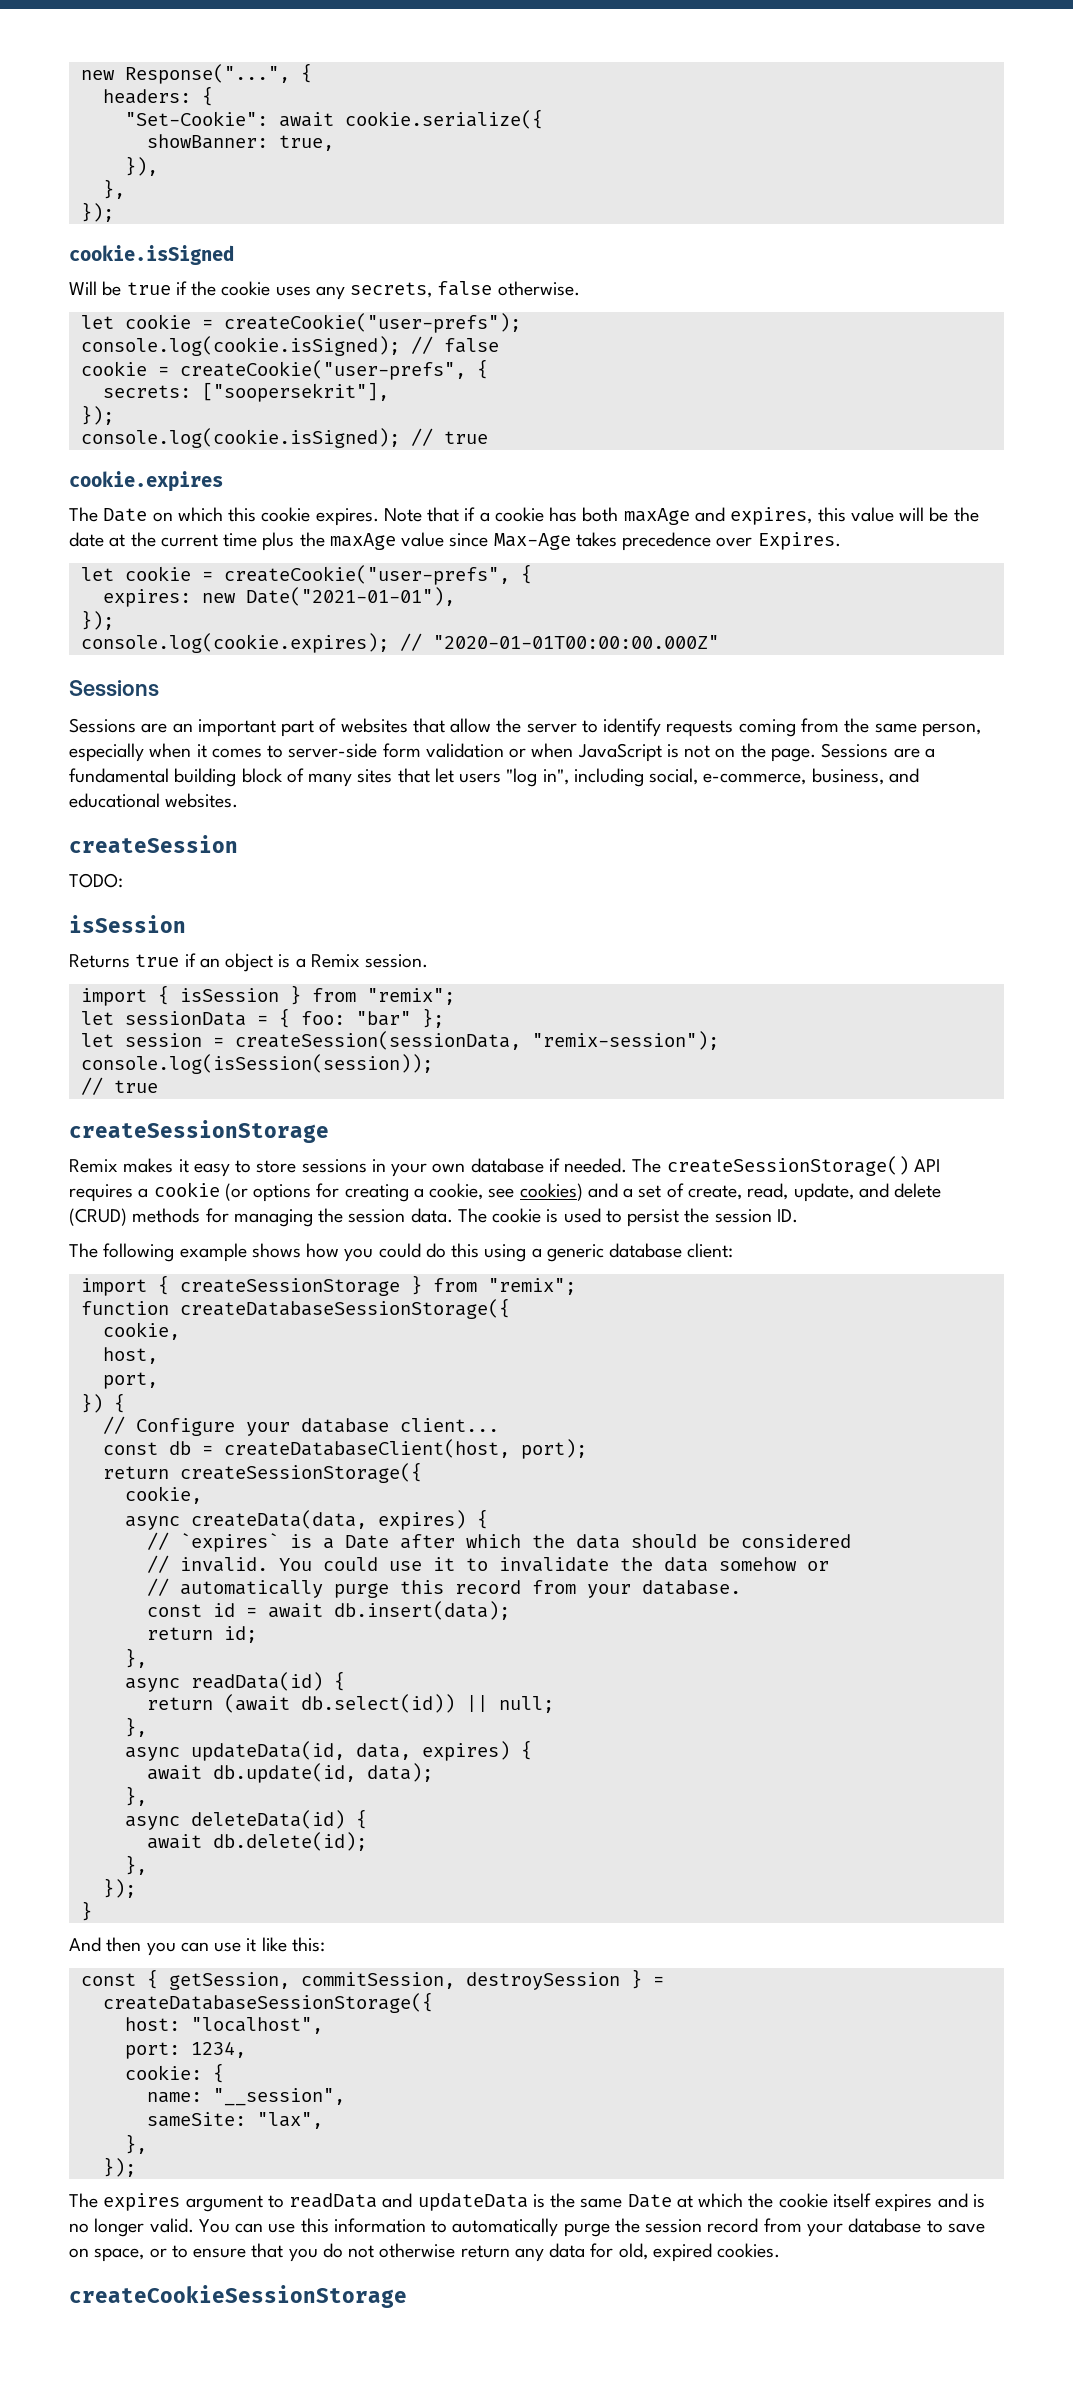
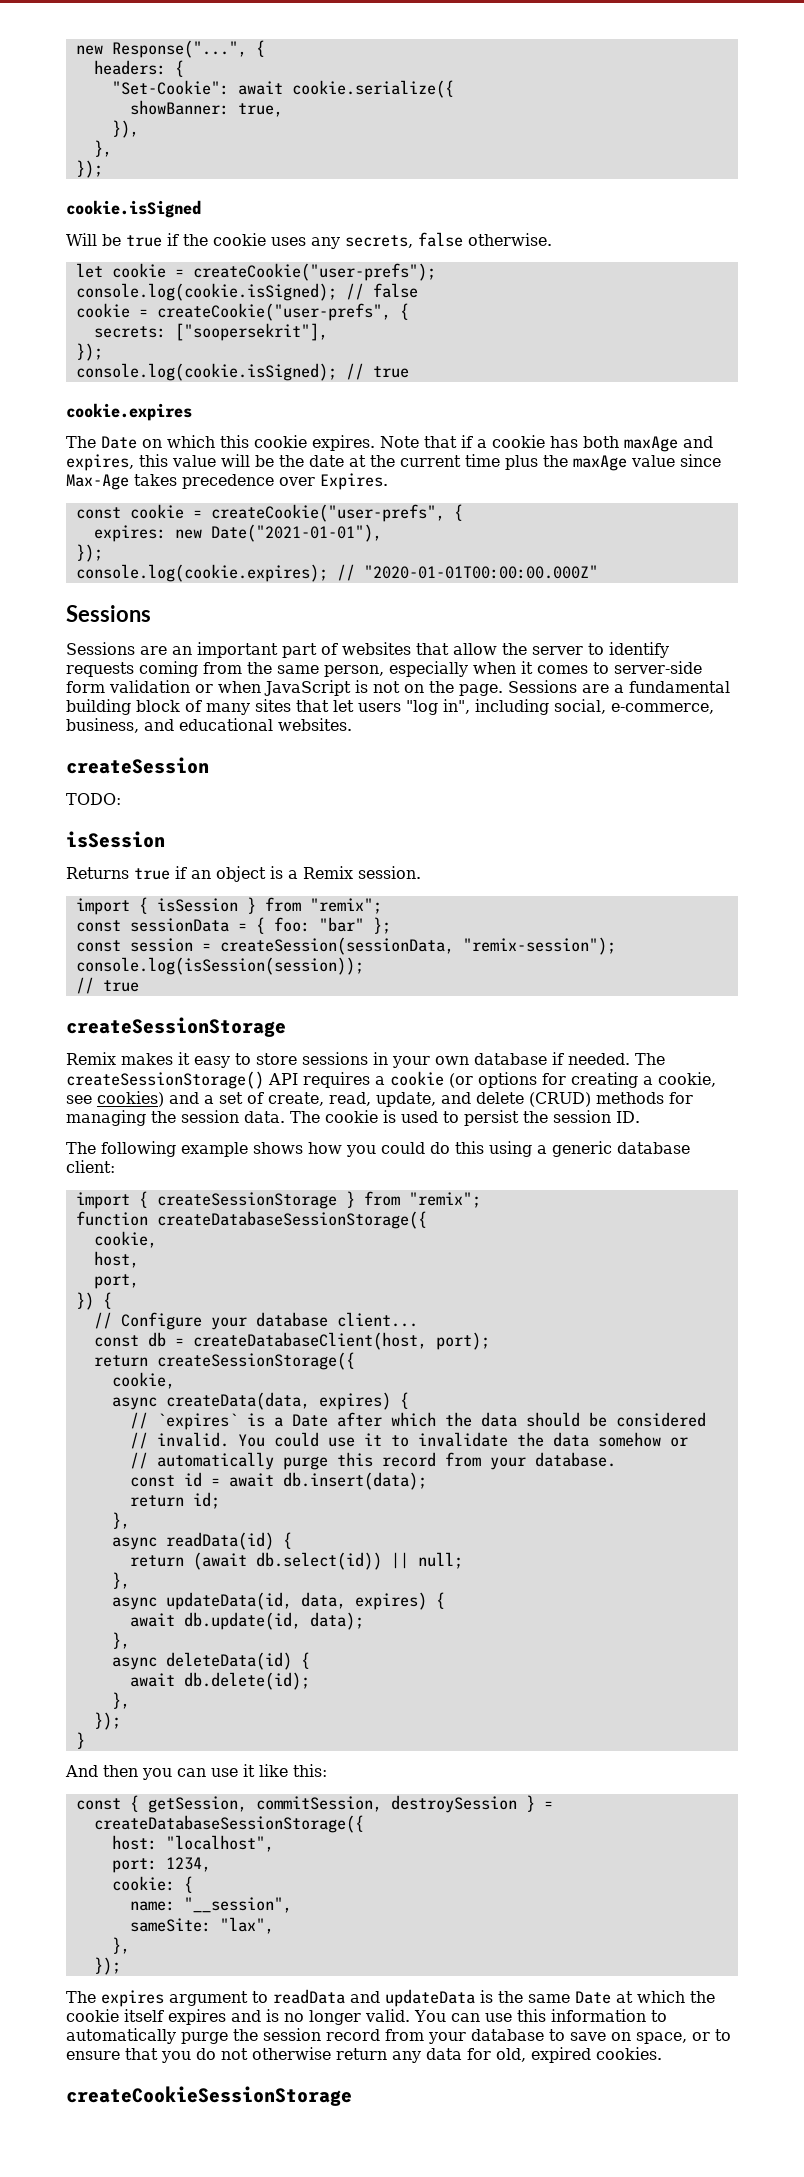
- let cookie = createCookie("user-prefs", {
+ const cookie = createCookie("user-prefs", {
- let sessionData = { foo: "bar" };
+ const sessionData = { foo: "bar" };
- let session = createSession(sessionData, "remix-session");
+ const session = createSession(sessionData, "remix-session");

